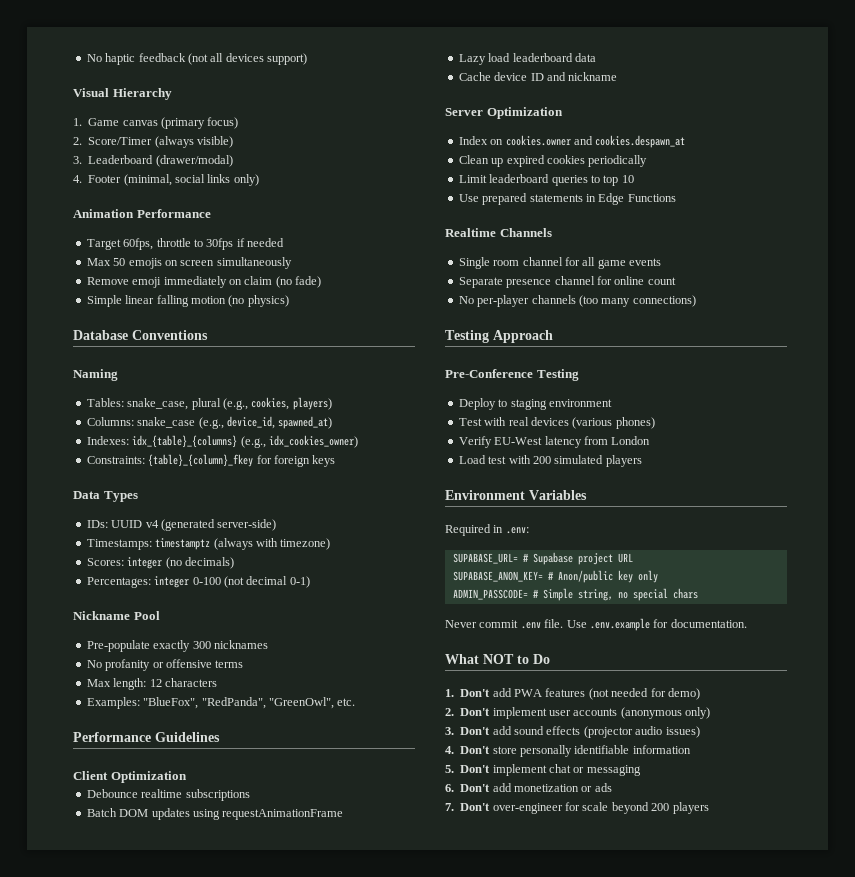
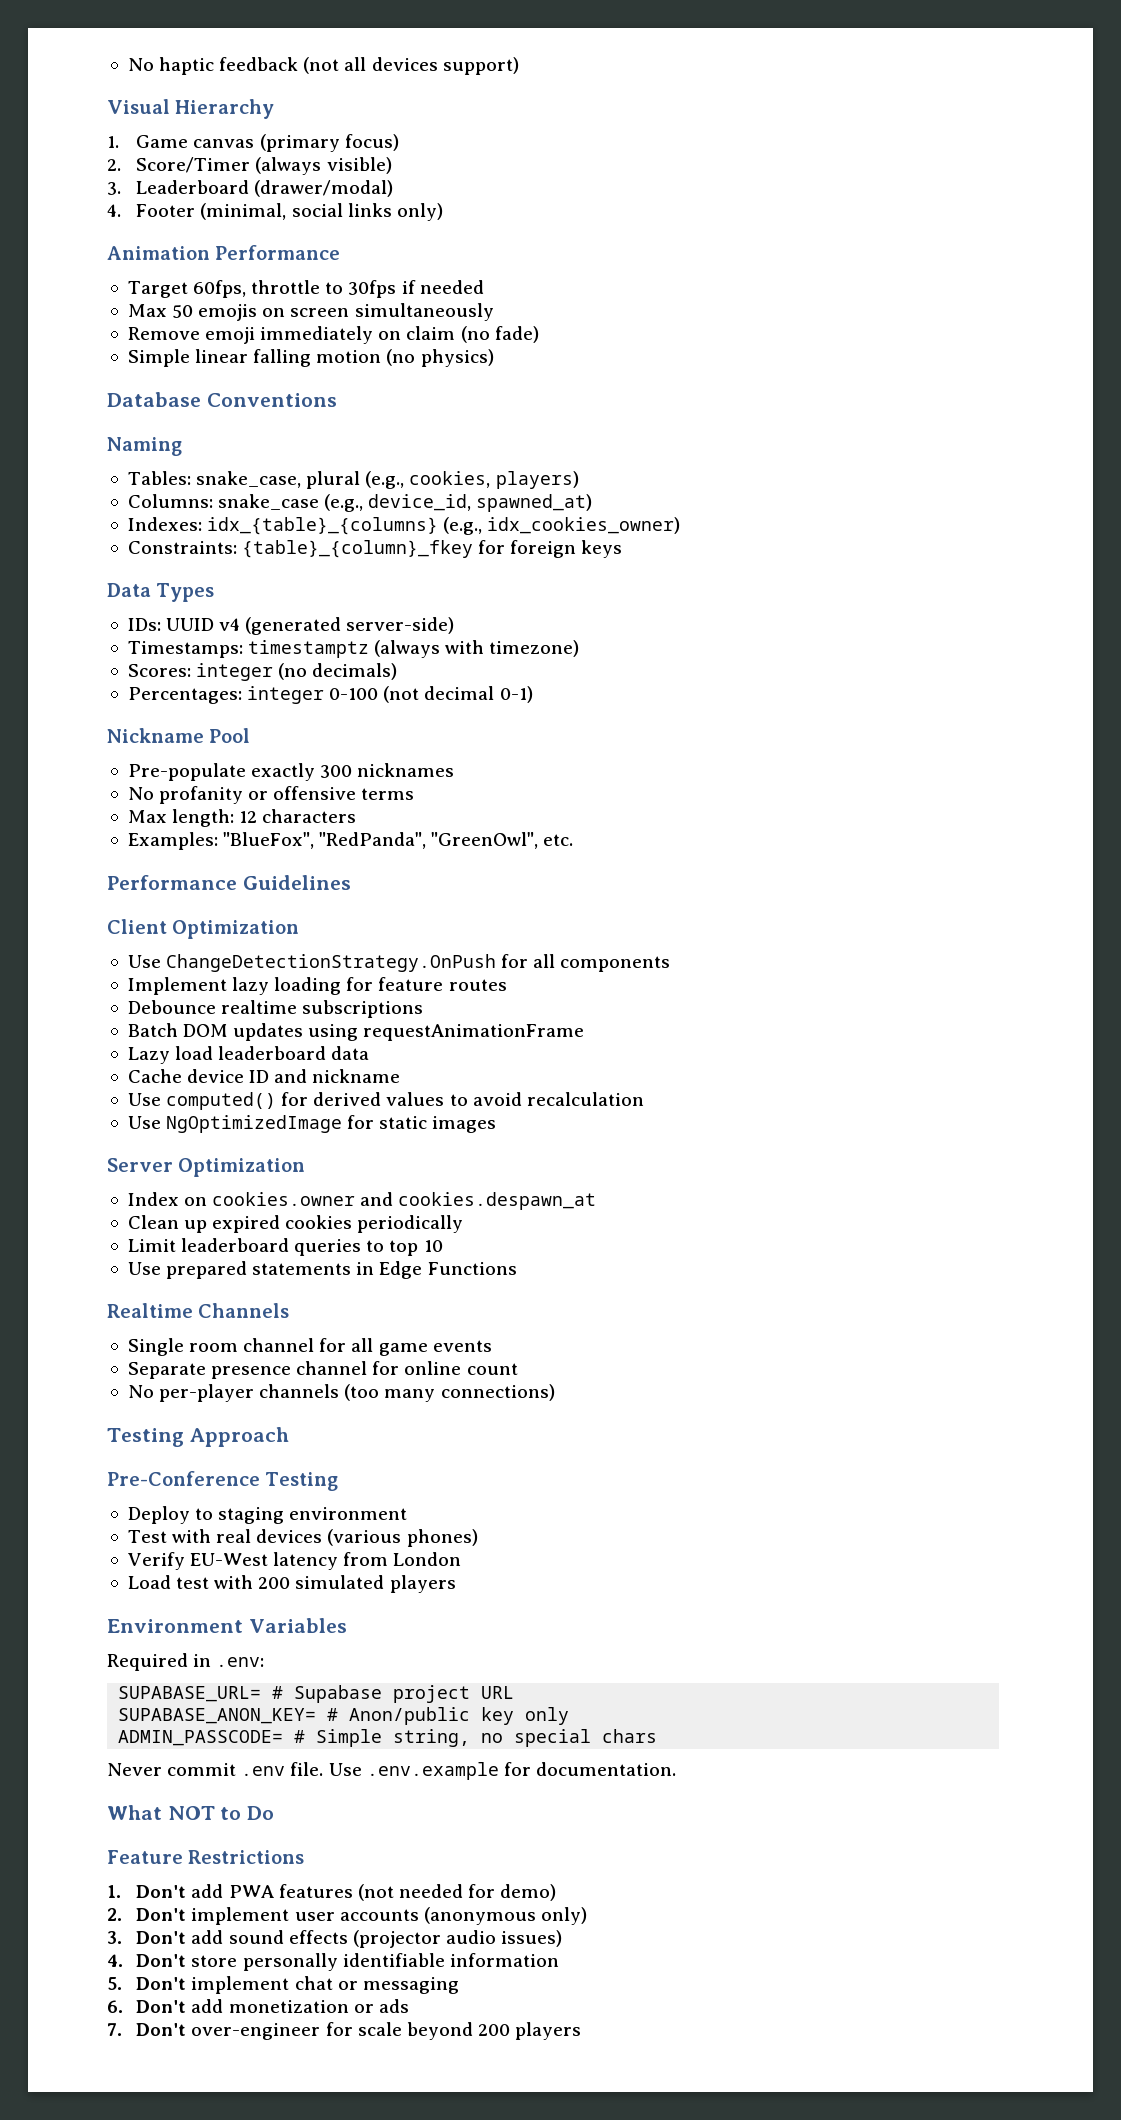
+ Use ChangeDetectionStrategy.OnPush for all components
+ Implement lazy loading for feature routes
+ Use computed() for derived values to avoid recalculation
+ Use NgOptimizedImage for static images
+ Feature Restrictions

